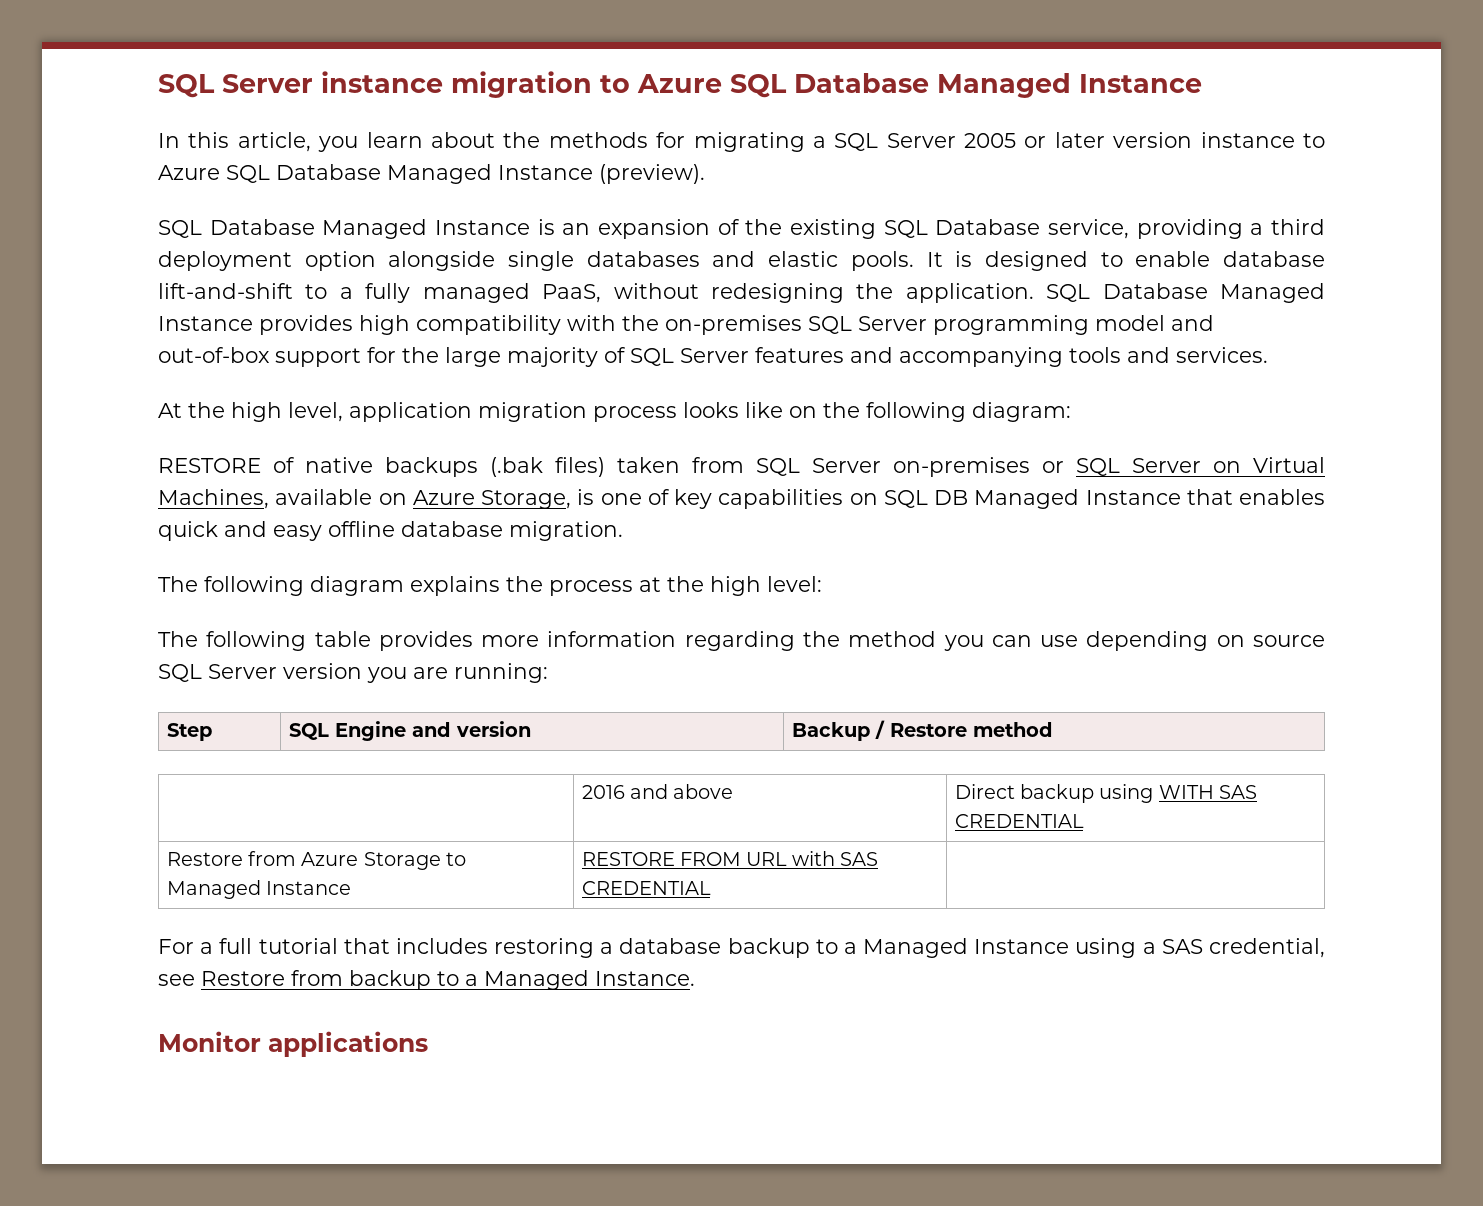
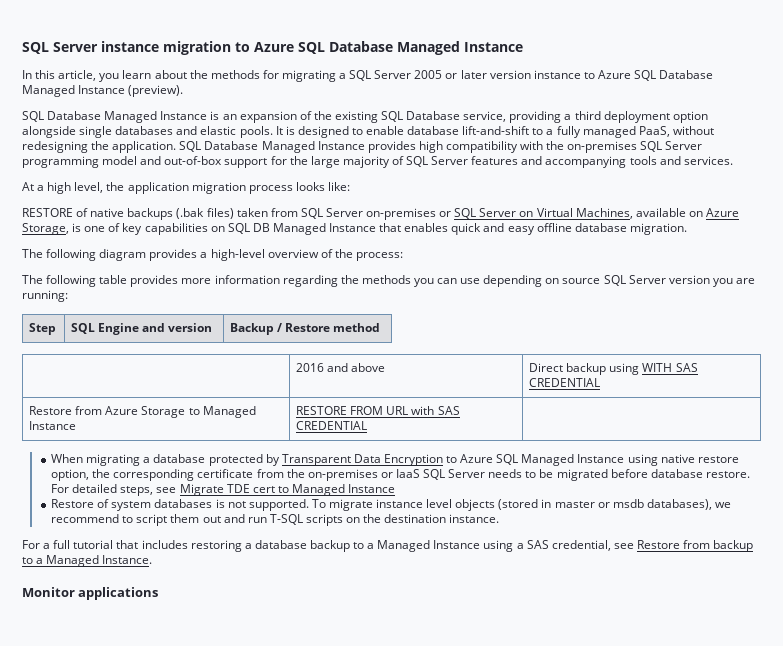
- At the high level, application migration process looks like on the following diagram:
+ At a high level, the application migration process looks like:
- The following diagram explains the process at the high level:
+ The following diagram provides a high-level overview of the process:
- The following table provides more information regarding the method you can use depending on source SQL Server version you are running:
+ The following table provides more information regarding the methods you can use depending on source SQL Server version you are running:
+ When migrating a database protected by Transparent Data Encryption to Azure SQL Managed Instance using native restore option, the corresponding certificate from the on-premises or IaaS SQL Server needs to be migrated before database restore. For detailed steps, see Migrate TDE cert to Managed Instance
+ Restore of system databases is not supported. To migrate instance level objects (stored in master or msdb databases), we recommend to script them out and run T-SQL scripts on the destination instance.

